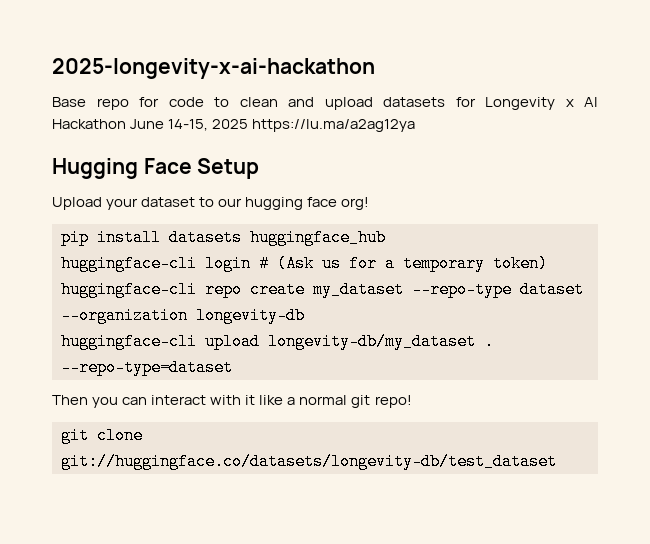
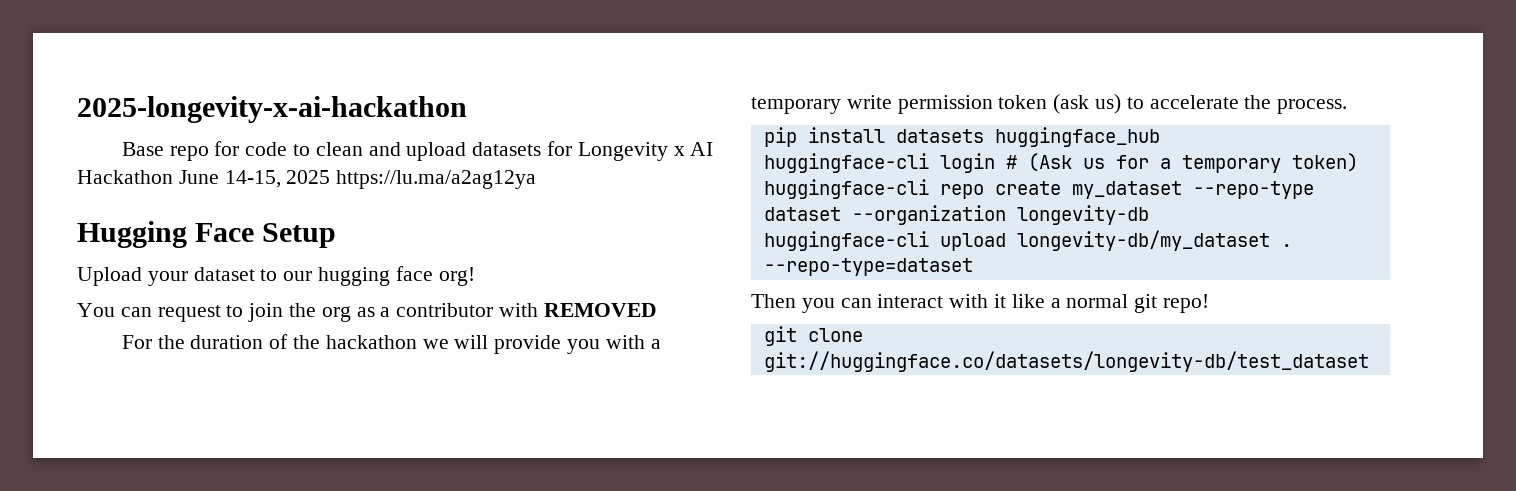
+ You can request to join the org as a contributor with REMOVED
+ For the duration of the hackathon we will provide you with a temporary write permission token (ask us) to accelerate the process.

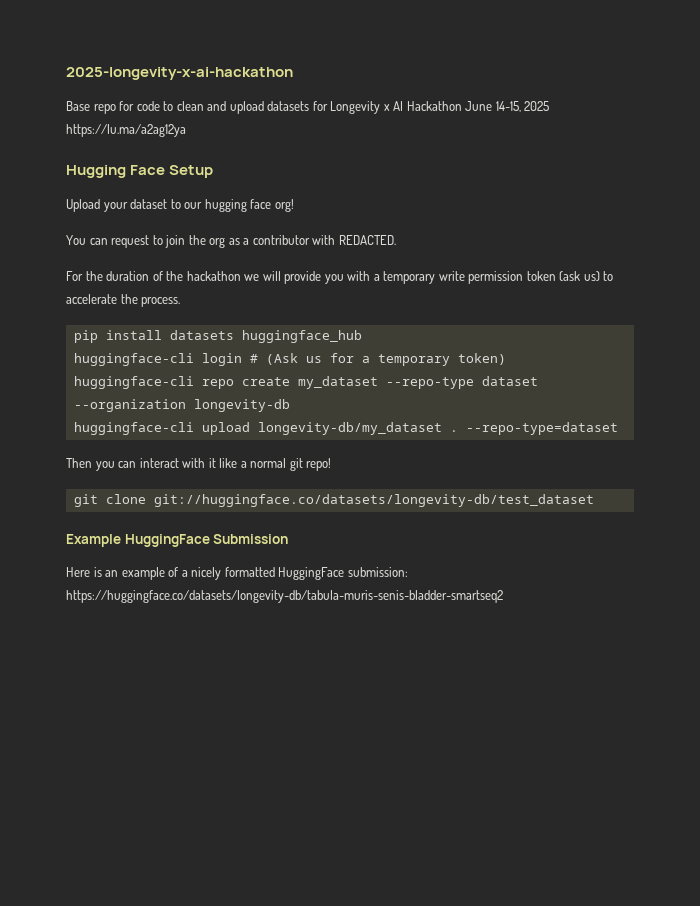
- You can request to join the org as a contributor with REMOVED
+ You can request to join the org as a contributor with REDACTED.
+ Example HuggingFace Submission
+ Here is an example of a nicely formatted HuggingFace submission: https://huggingface.co/datasets/longevity-db/tabula-muris-senis-bladder-smartseq2

